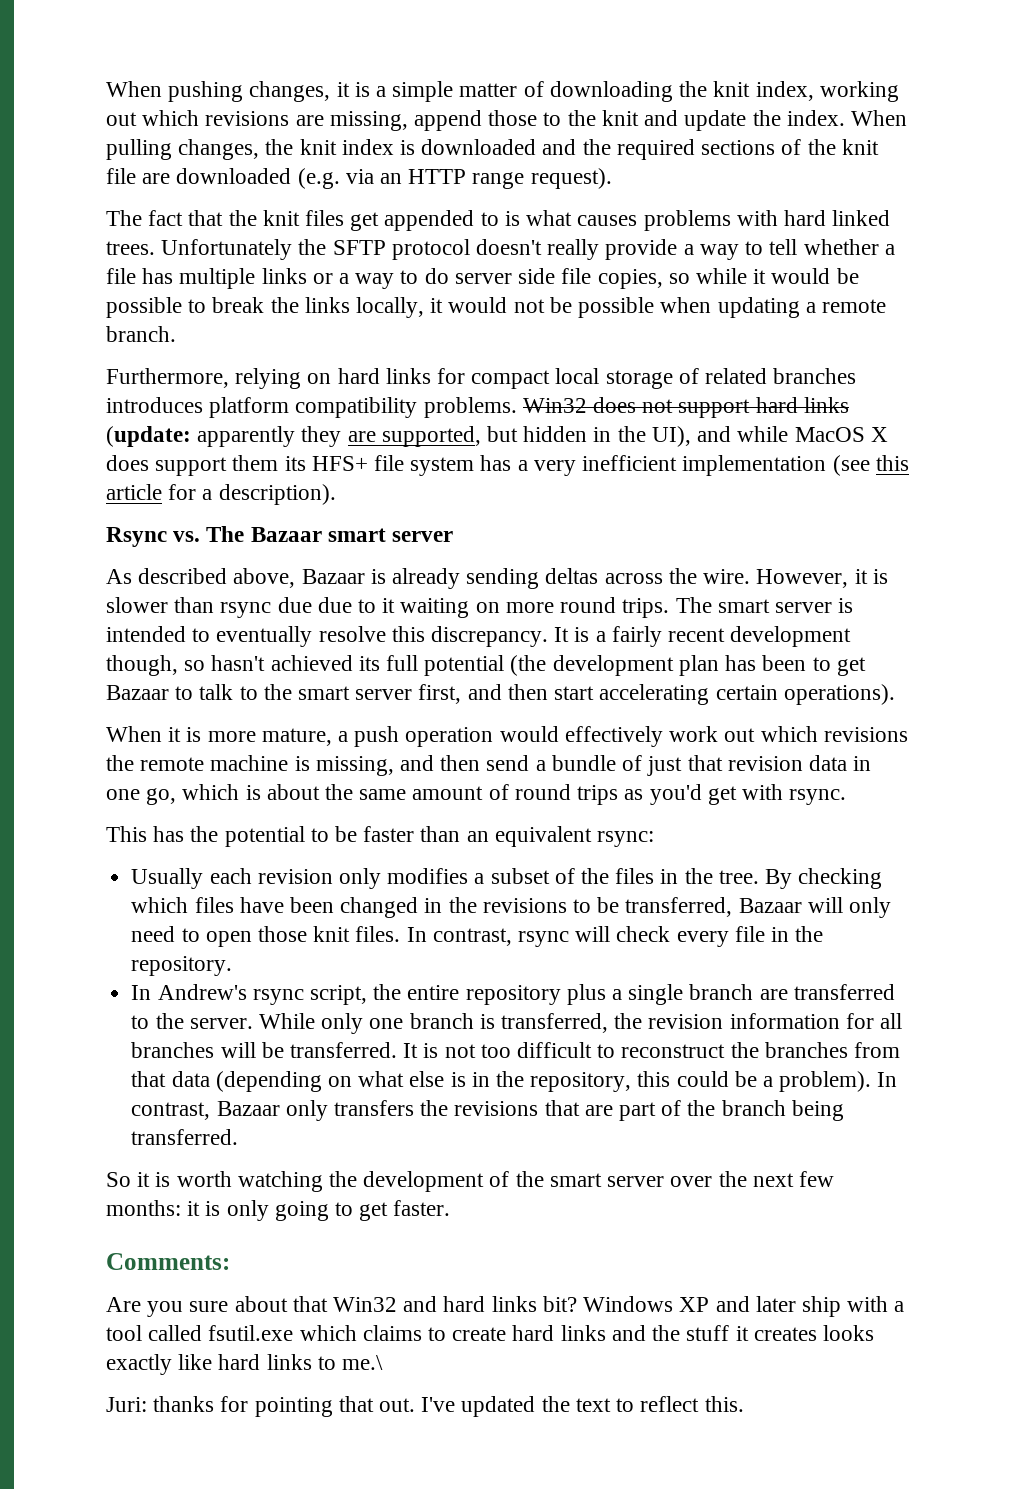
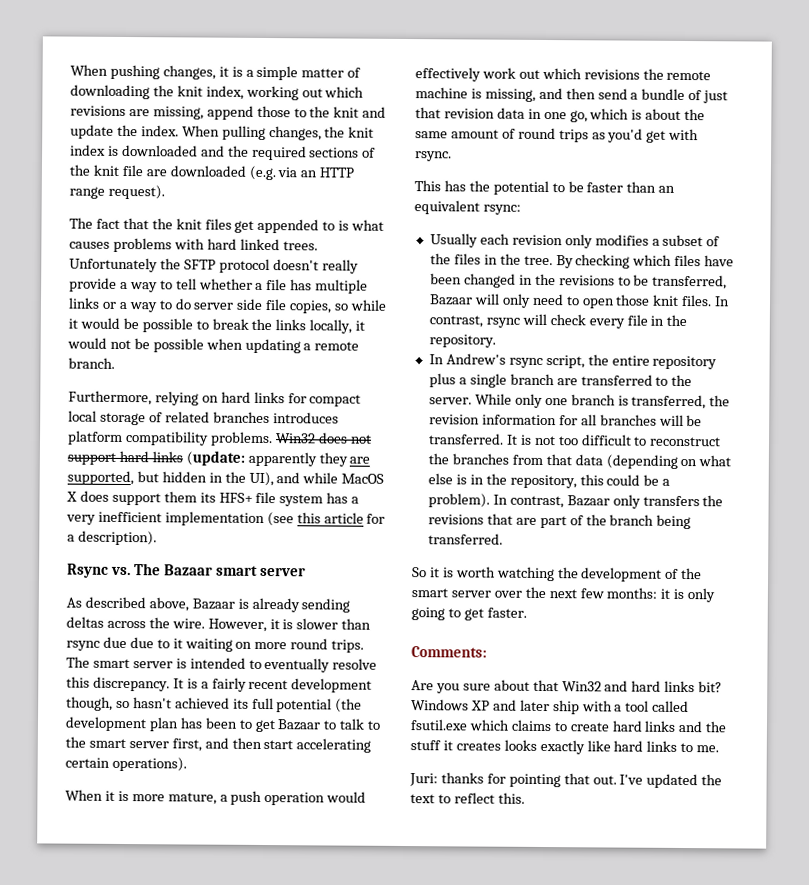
- Windows XP and later ship with a tool called fsutil.exe which claims to create hard links and the stuff it creates looks exactly like hard links to me.\
+ Windows XP and later ship with a tool called fsutil.exe which claims to create hard links and the stuff it creates looks exactly like hard links to me.

